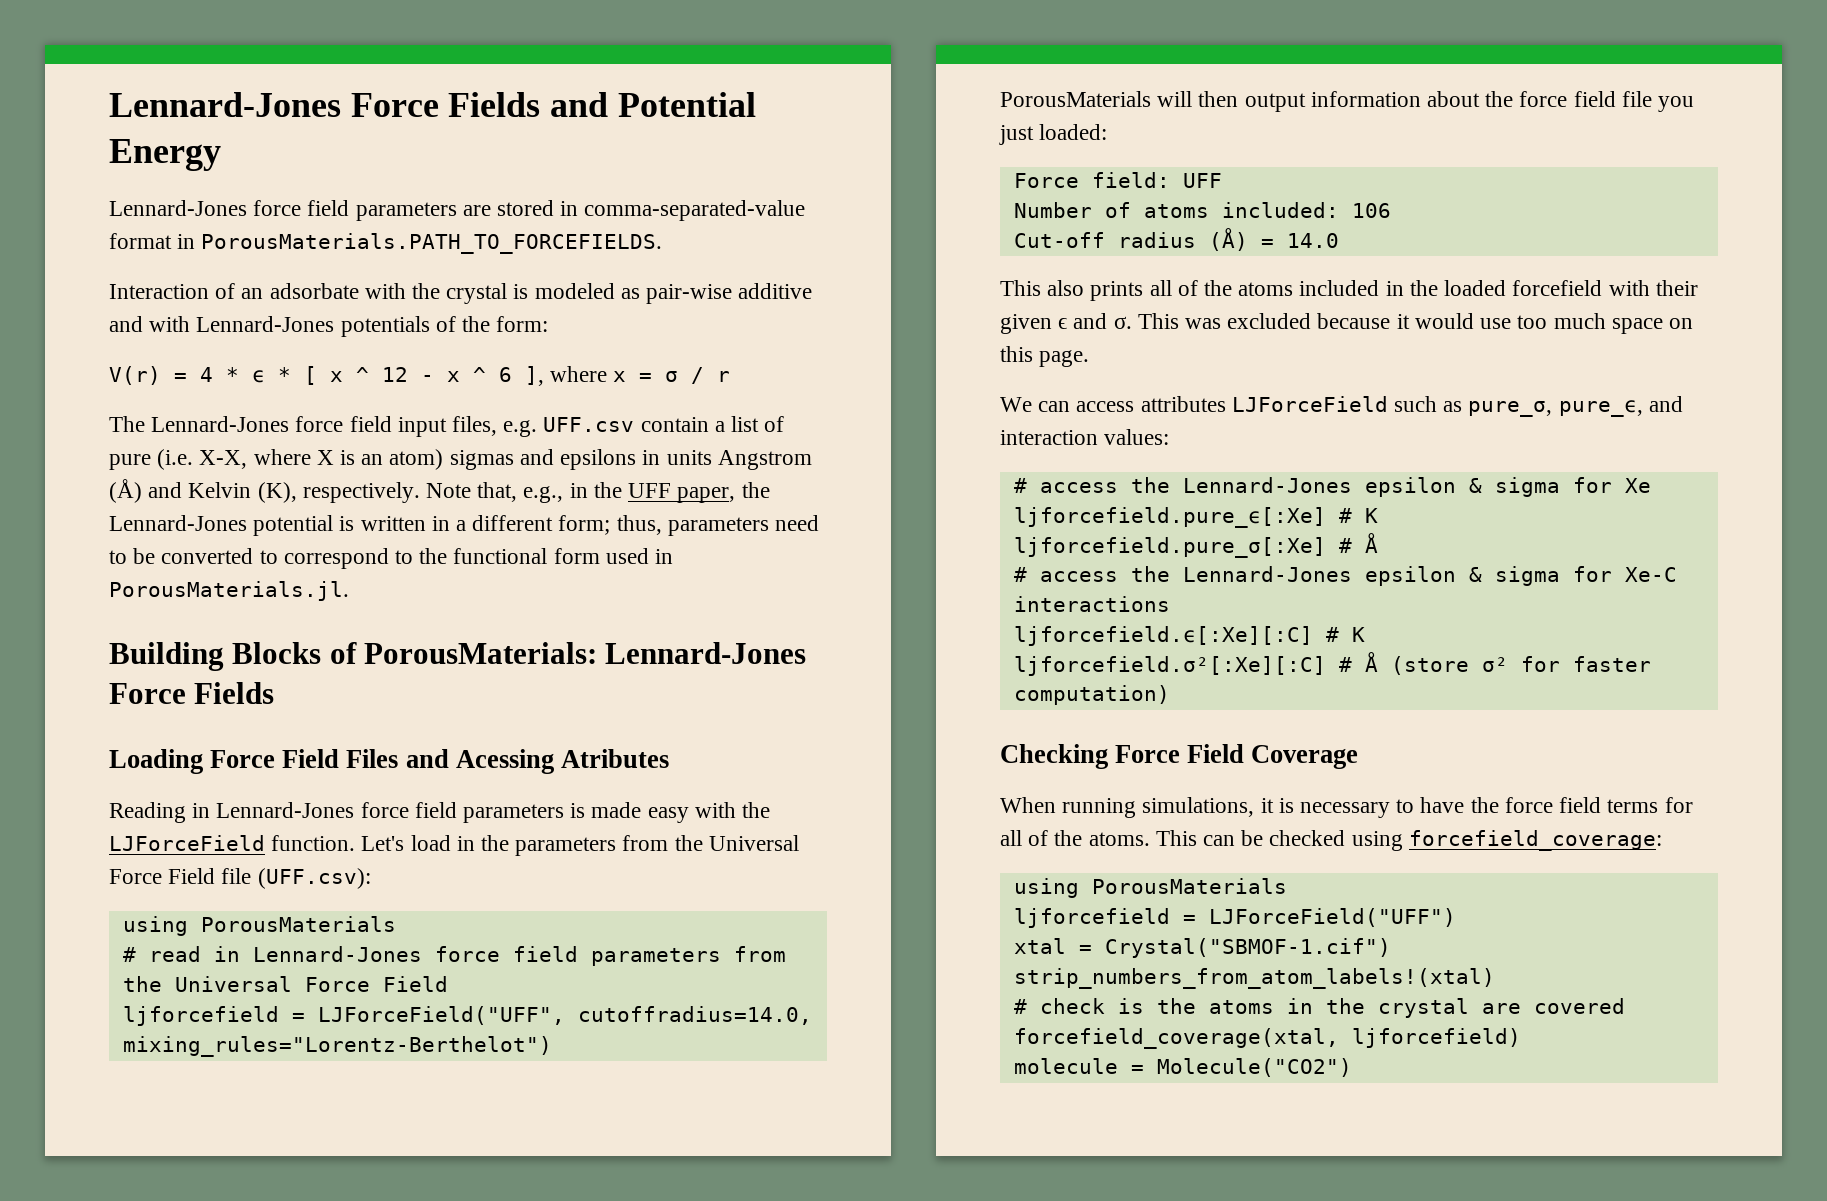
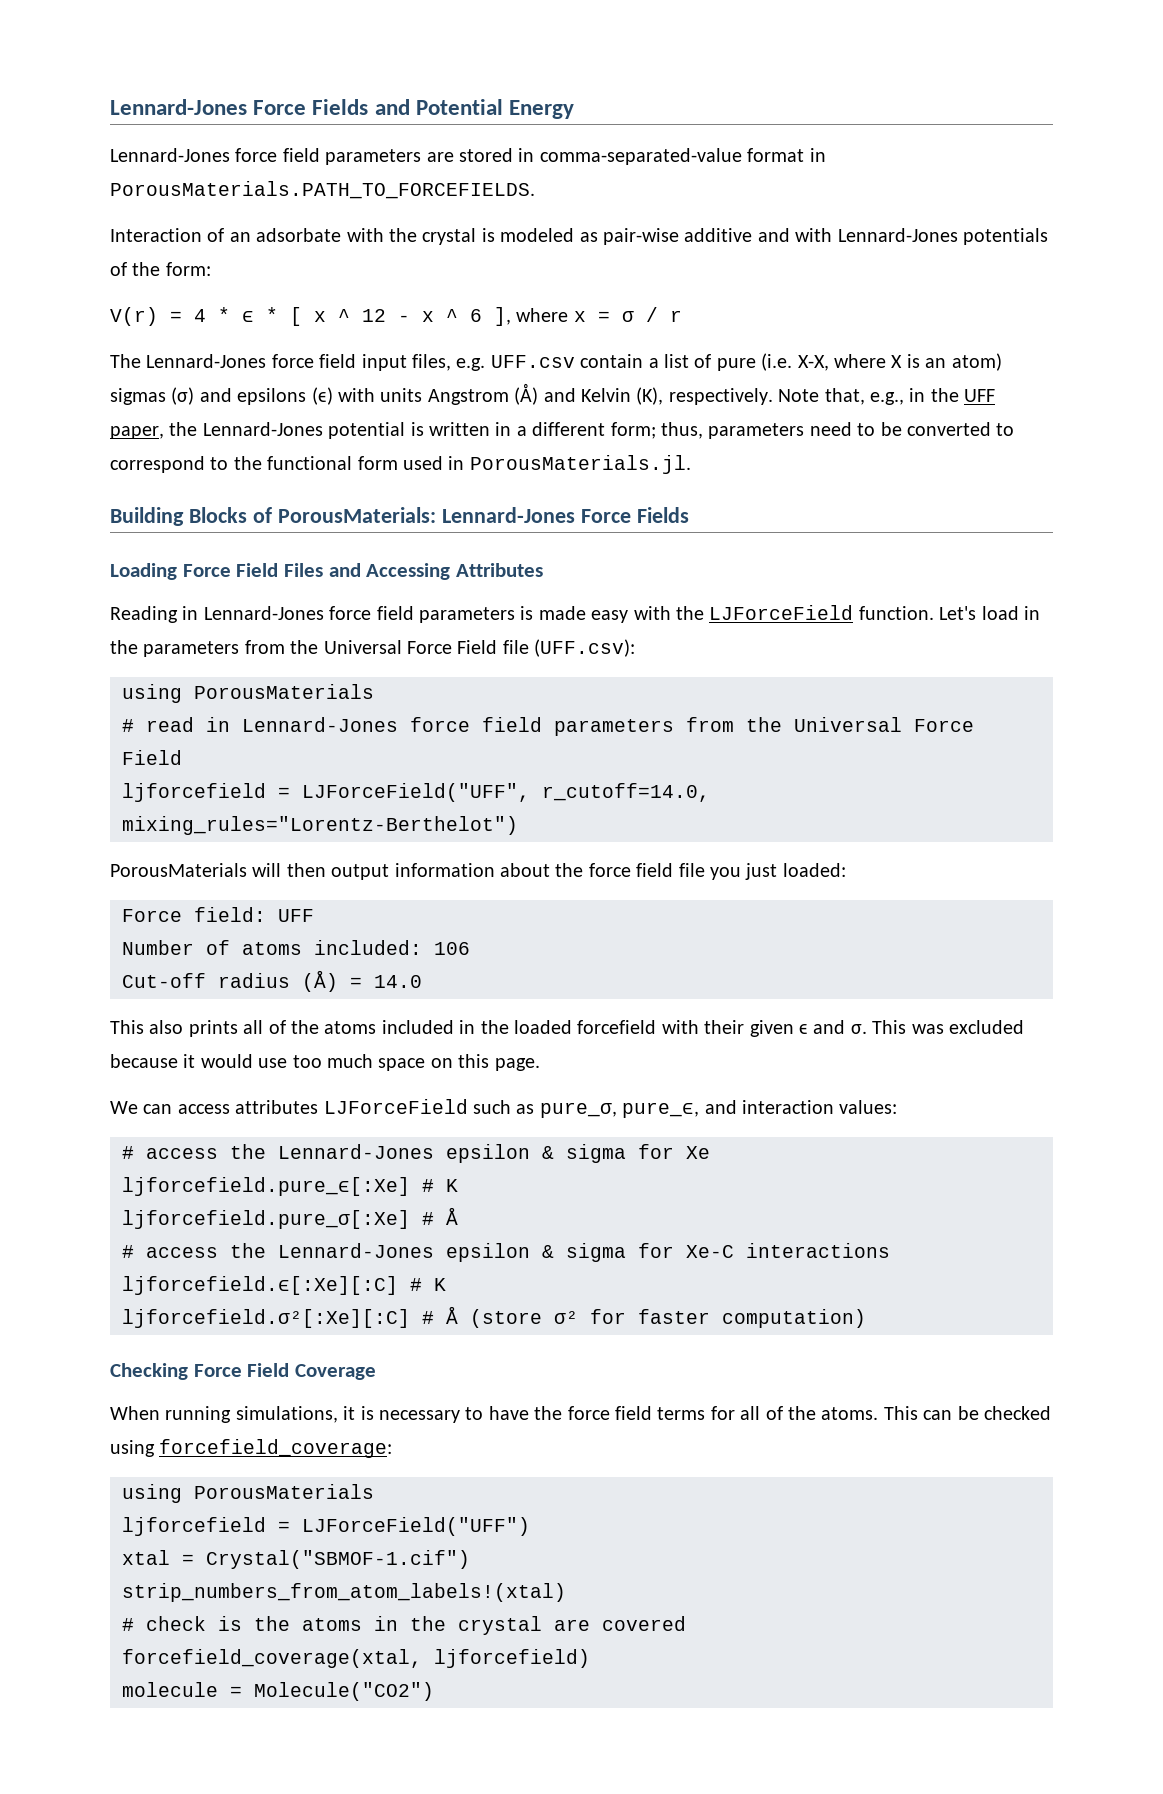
- The Lennard-Jones force field input files, e.g. UFF.csv contain a list of pure (i.e. X-X, where X is an atom) sigmas and epsilons in units Angstrom (Å) and Kelvin (K), respectively.
+ The Lennard-Jones force field input files, e.g. UFF.csv contain a list of pure (i.e. X-X, where X is an atom) sigmas (σ) and epsilons (ϵ) with units Angstrom (Å) and Kelvin (K), respectively.
- Loading Force Field Files and Acessing Atributes
+ Loading Force Field Files and Accessing Attributes
- ljforcefield = LJForceField("UFF", cutoffradius=14.0, mixing_rules="Lorentz-Berthelot")
+ ljforcefield = LJForceField("UFF", r_cutoff=14.0, mixing_rules="Lorentz-Berthelot")

